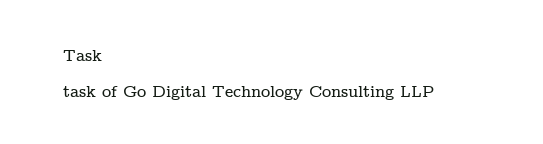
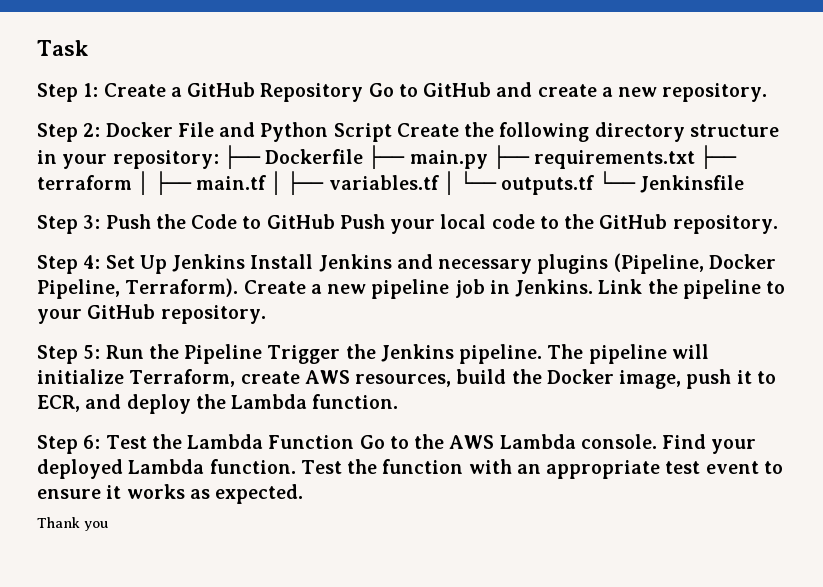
- task of Go Digital Technology Consulting LLP
+ Step 1: Create a GitHub Repository Go to GitHub and create a new repository.
+ Step 2: Docker File and Python Script Create the following directory structure in your repository: ├── Dockerfile ├── main.py ├── requirements.txt ├── terraform │ ├── main.tf │ ├── variables.tf │ └── outputs.tf └── Jenkinsfile
+ Step 3: Push the Code to GitHub Push your local code to the GitHub repository.
+ Step 4: Set Up Jenkins Install Jenkins and necessary plugins (Pipeline, Docker Pipeline, Terraform). Create a new pipeline job in Jenkins. Link the pipeline to your GitHub repository.
+ Step 5: Run the Pipeline Trigger the Jenkins pipeline. The pipeline will initialize Terraform, create AWS resources, build the Docker image, push it to ECR, and deploy the Lambda function.
+ Step 6: Test the Lambda Function Go to the AWS Lambda console. Find your deployed Lambda function. Test the function with an appropriate test event to ensure it works as expected.
+ Thank you

